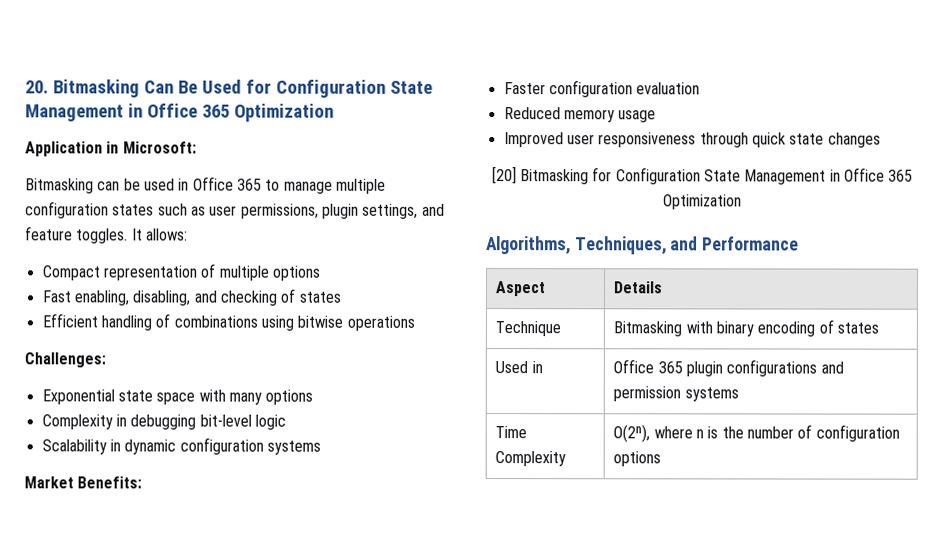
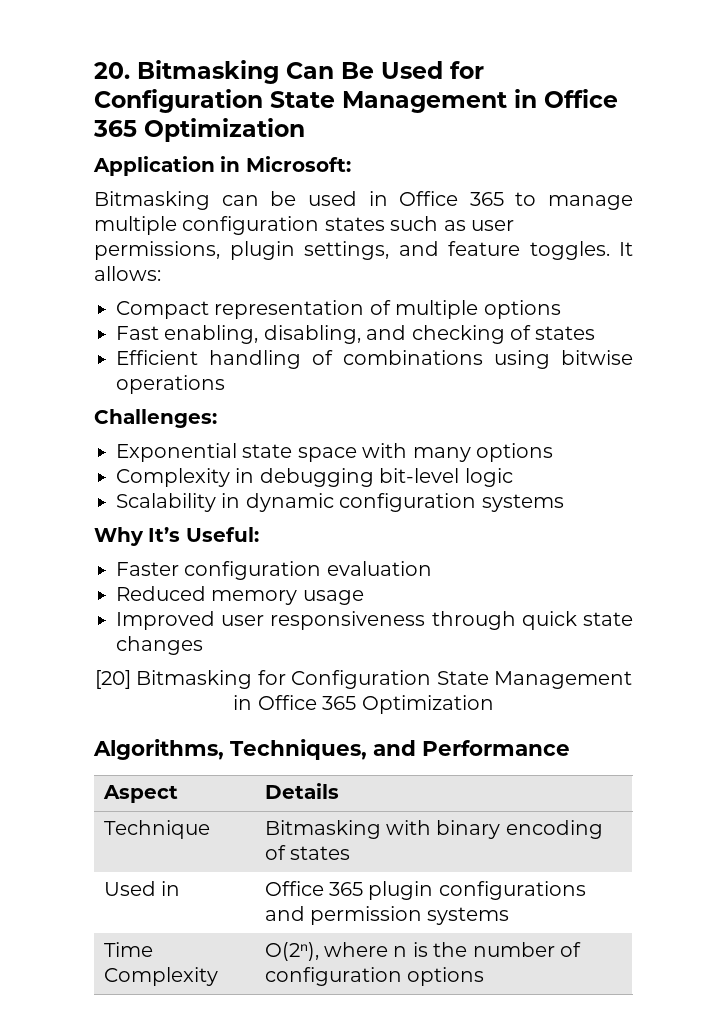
- Market Benefits:
+ Why It’s Useful:

